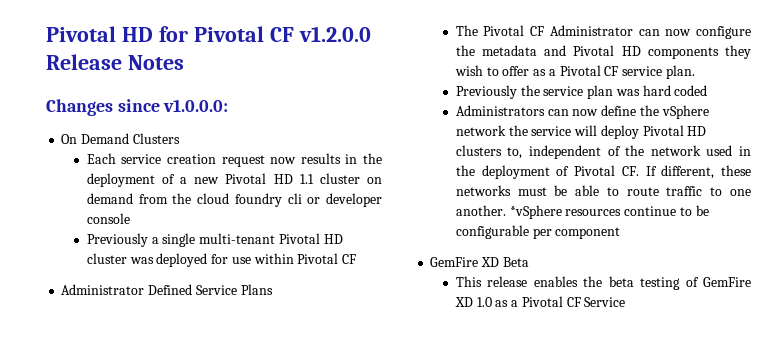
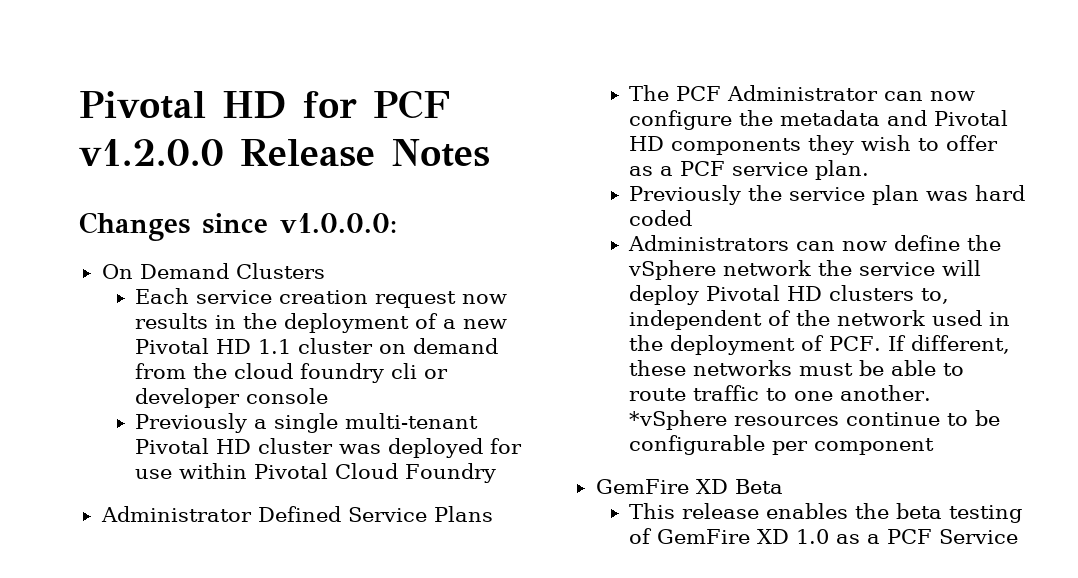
- Pivotal HD for Pivotal CF v1.2.0.0 Release Notes
+ Pivotal HD for PCF v1.2.0.0 Release Notes
- Previously a single multi-tenant Pivotal HD cluster was deployed for use within Pivotal CF
+ Previously a single multi-tenant Pivotal HD cluster was deployed for use within Pivotal Cloud Foundry
- The Pivotal CF Administrator can now configure the metadata and Pivotal HD components they wish to offer as a Pivotal CF service plan.
+ The PCF Administrator can now configure the metadata and Pivotal HD components they wish to offer as a PCF service plan.
- Administrators can now define the vSphere network the service will deploy Pivotal HD clusters to, independent of the network used in the deployment of Pivotal CF. If different, these networks must be able to route traffic to one another.
+ Administrators can now define the vSphere network the service will deploy Pivotal HD clusters to, independent of the network used in the deployment of PCF. If different, these networks must be able to route traffic to one another.
- This release enables the beta testing of GemFire XD 1.0 as a Pivotal CF Service
+ This release enables the beta testing of GemFire XD 1.0 as a PCF Service

